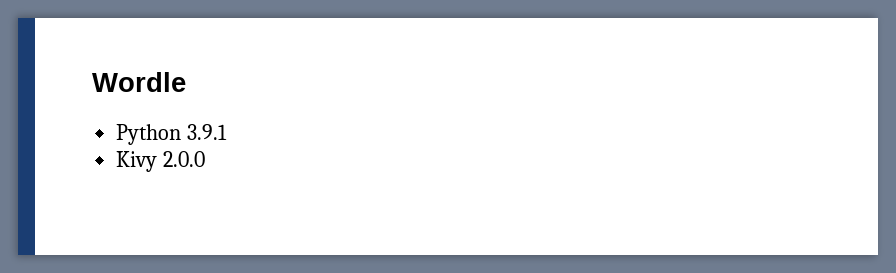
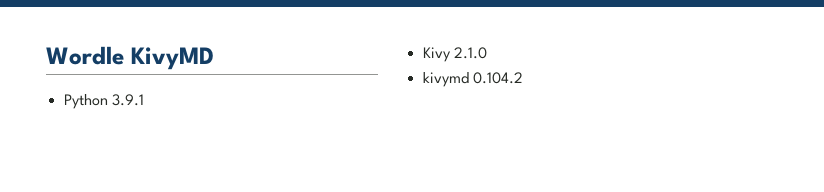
- Wordle
+ Wordle KivyMD
- Kivy 2.0.0
+ Kivy 2.1.0
+ kivymd 0.104.2

